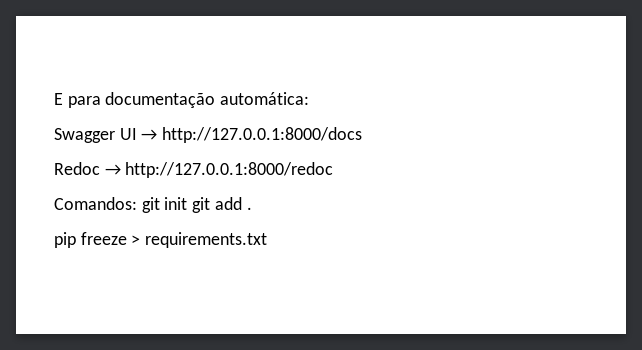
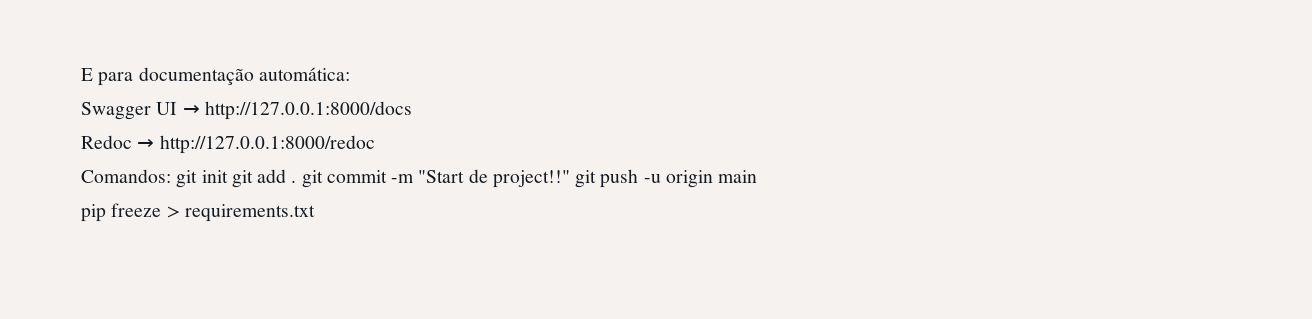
- Comandos: git init git add .
+ Comandos: git init git add . git commit -m "Start de project!!" git push -u origin main

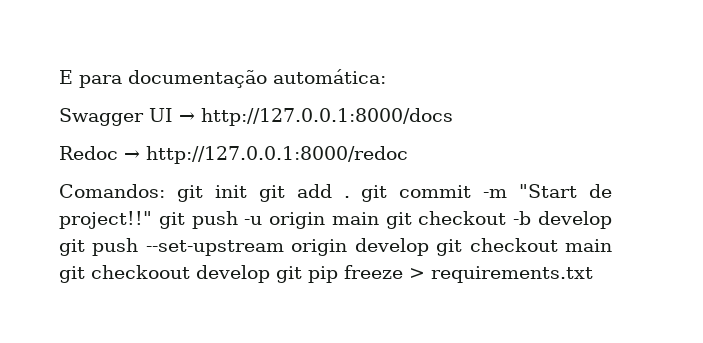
- Comandos: git init git add . git commit -m "Start de project!!" git push -u origin main
- pip freeze > requirements.txt
+ Comandos: git init git add . git commit -m "Start de project!!" git push -u origin main git checkout -b develop git push --set-upstream origin develop git checkout main git checkoout develop git pip freeze > requirements.txt

